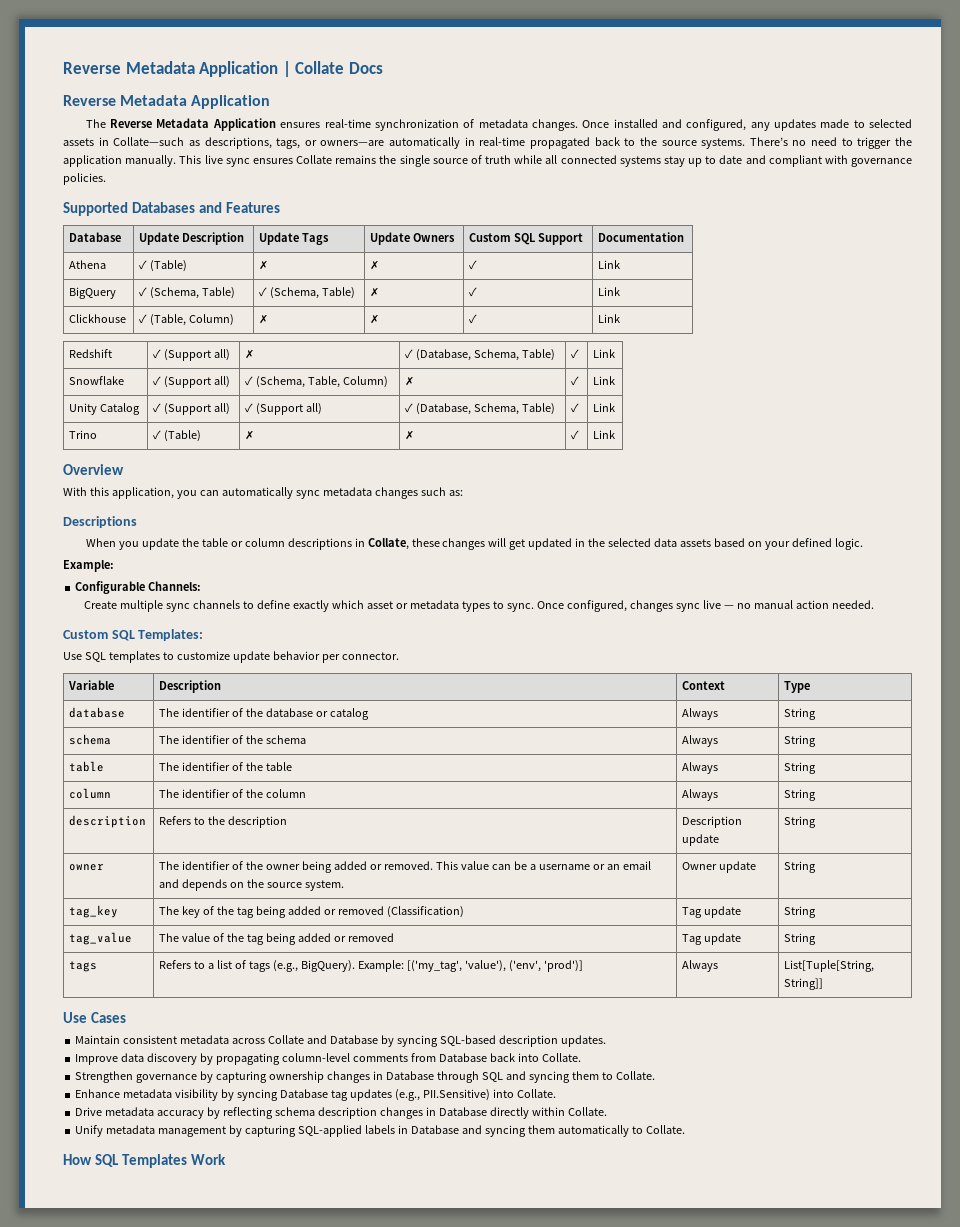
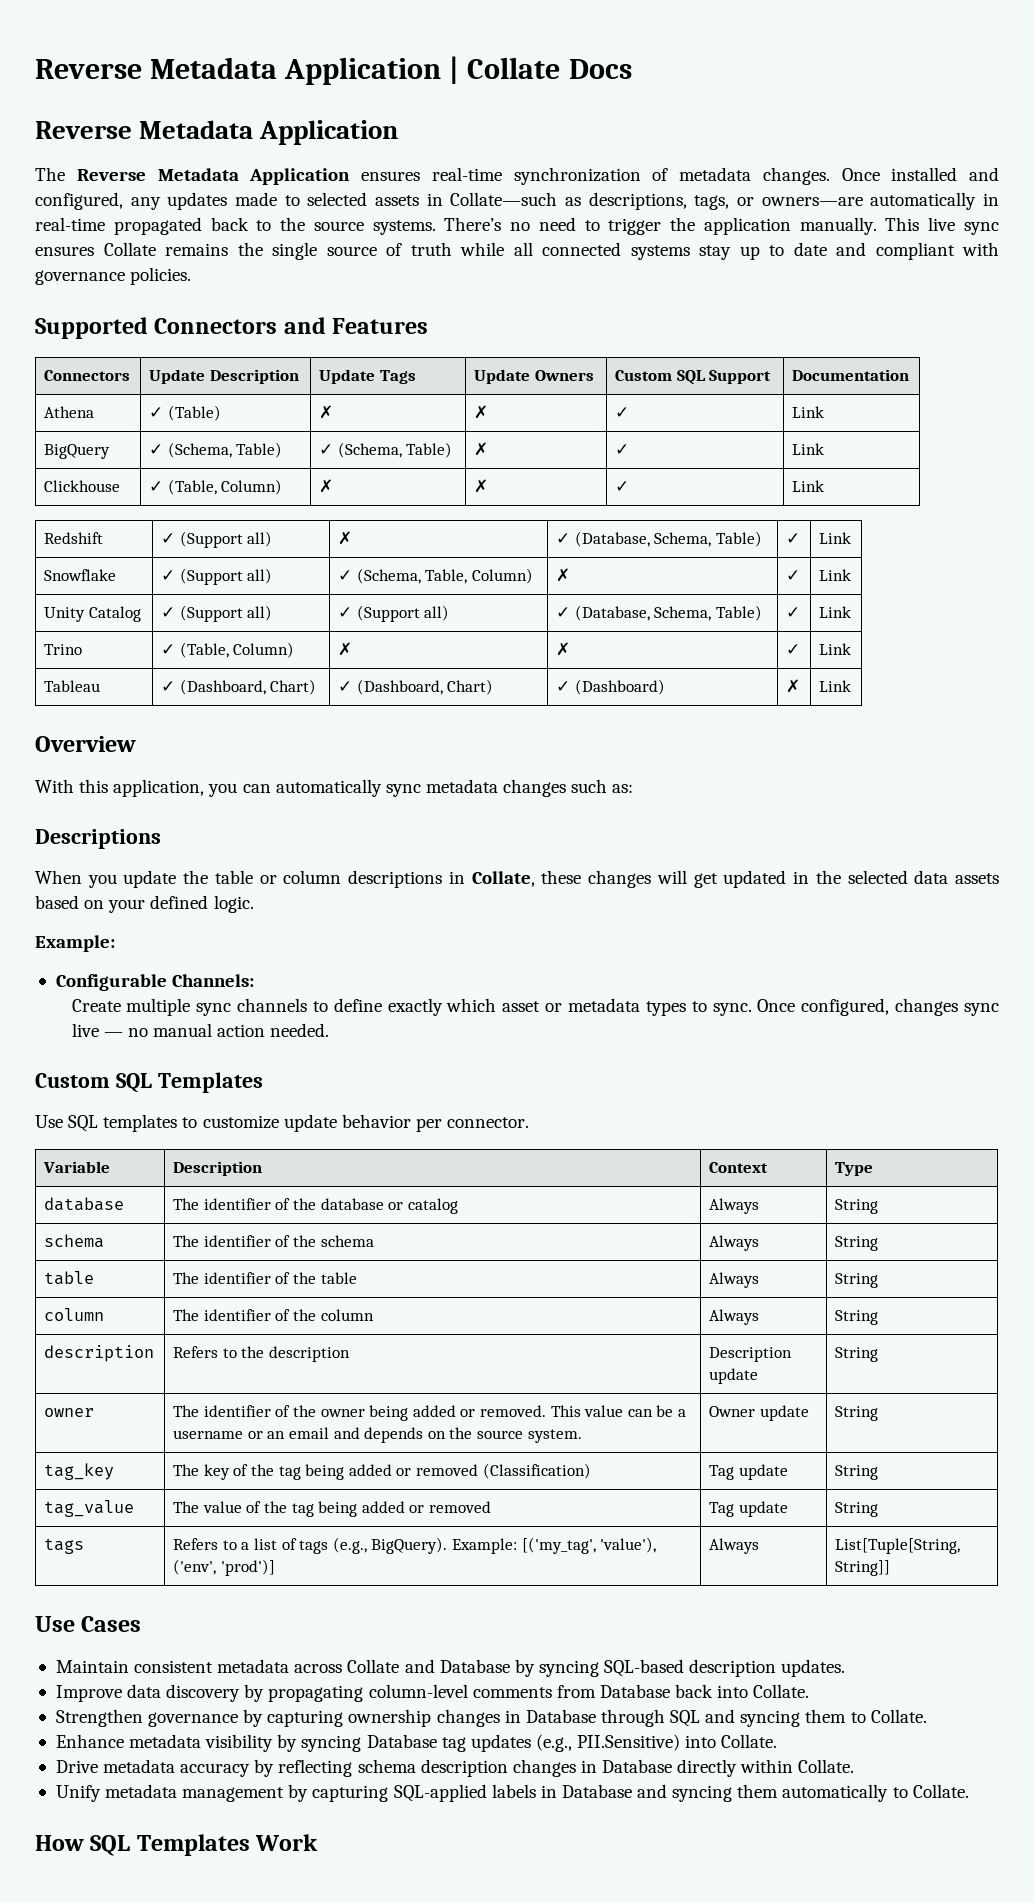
- Supported Databases and Features
+ Supported Connectors and Features
- Database | Update Description | Update Tags | Update Owners | Custom SQL Support | Documentation
+ Connectors | Update Description | Update Tags | Update Owners | Custom SQL Support | Documentation
- Trino | ✓ (Table) | ✗ | ✗ | ✓ | Link
+ Trino | ✓ (Table, Column) | ✗ | ✗ | ✓ | Link
+ Tableau | ✓ (Dashboard, Chart) | ✓ (Dashboard, Chart) | ✓ (Dashboard) | ✗ | Link
- Custom SQL Templates:
+ Custom SQL Templates

